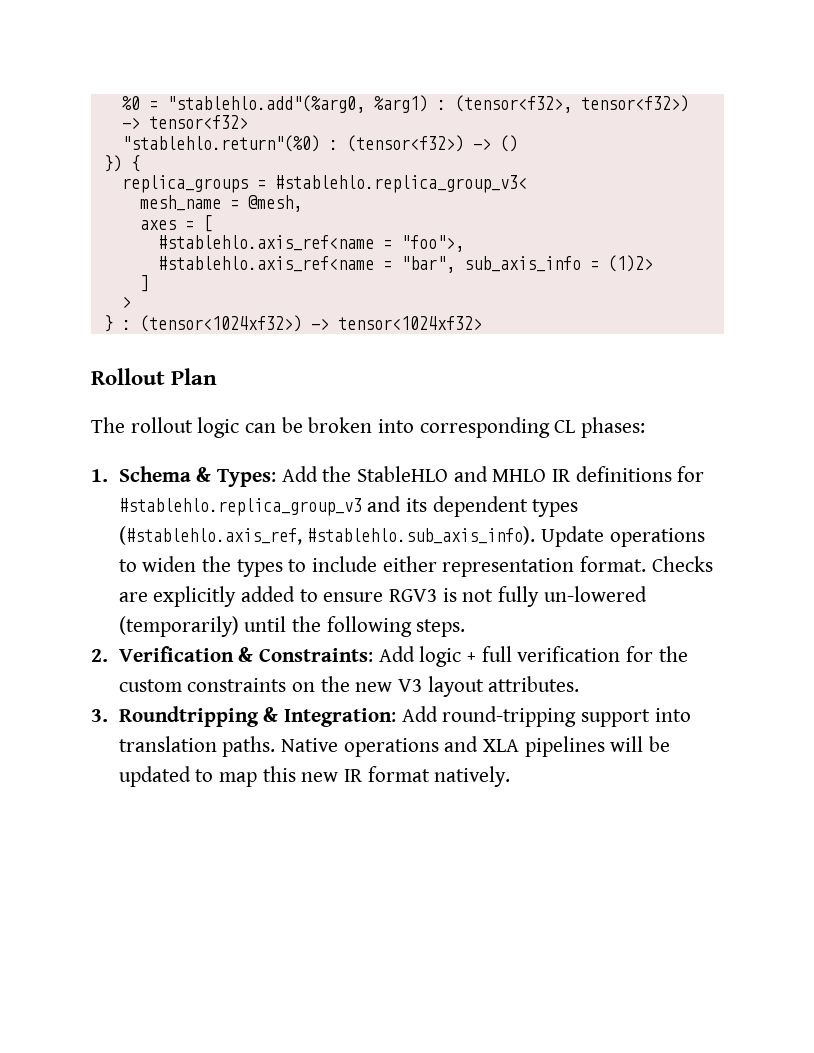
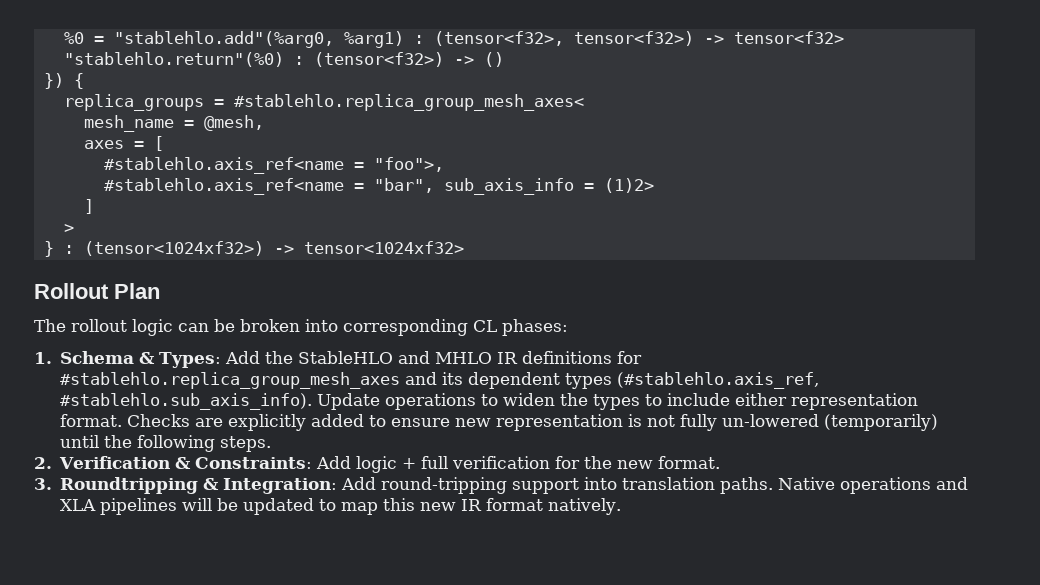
- replica_groups = #stablehlo.replica_group_v3<
+ replica_groups = #stablehlo.replica_group_mesh_axes<
- 1. Schema & Types: Add the StableHLO and MHLO IR definitions for #stablehlo.replica_group_v3 and its dependent types (#stablehlo.axis_ref, #stablehlo.sub_axis_info). Update operations to widen the types to include either representation format.
+ 1. Schema & Types: Add the StableHLO and MHLO IR definitions for #stablehlo.replica_group_mesh_axes and its dependent types (#stablehlo.axis_ref, #stablehlo.sub_axis_info). Update operations to widen the types to include either representation format.
- Checks are explicitly added to ensure RGV3 is not fully un-lowered (temporarily) until the following steps.
+ Checks are explicitly added to ensure new representation is not fully un-lowered (temporarily) until the following steps.
- 2. Verification & Constraints: Add logic + full verification for the custom constraints on the new V3 layout attributes.
+ 2. Verification & Constraints: Add logic + full verification for the new format.

